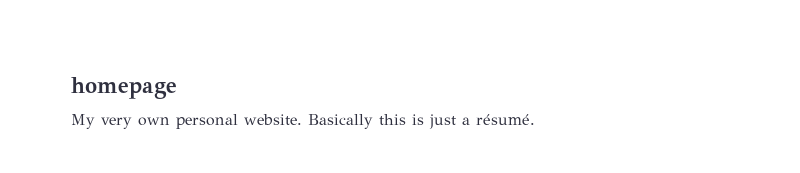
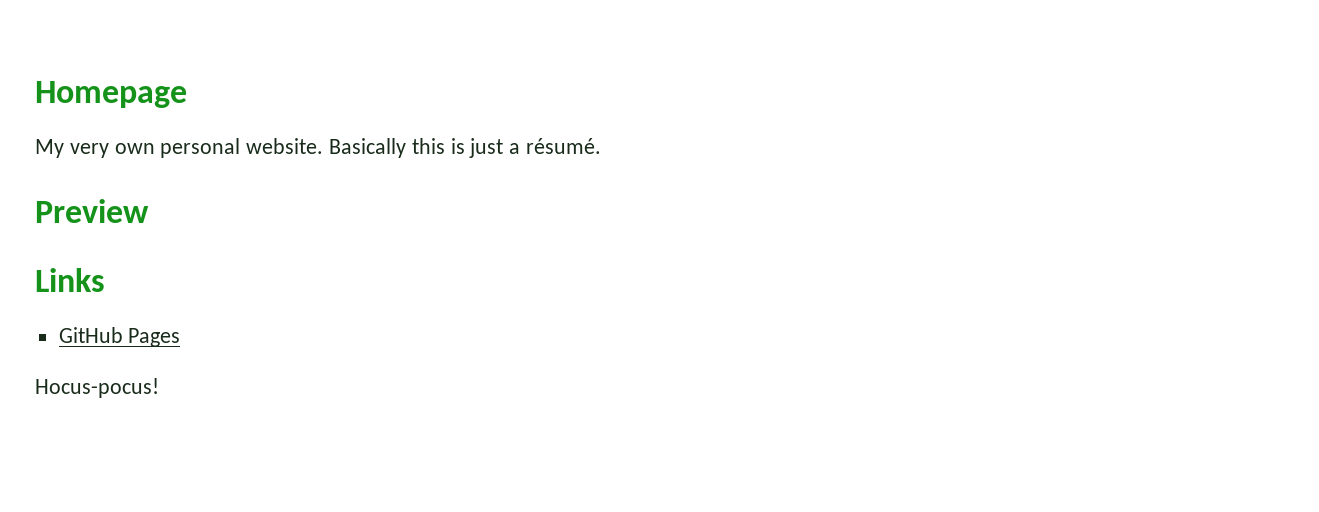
- homepage
+ Homepage
+ Preview
+ Links
+ GitHub Pages
+ Hocus-pocus!

